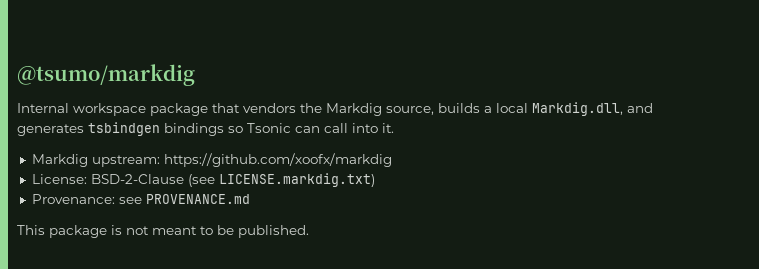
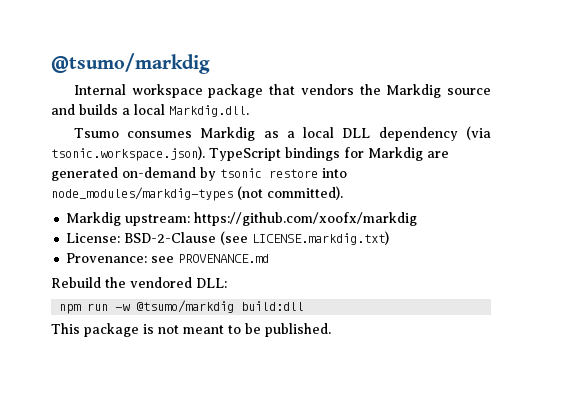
- Internal workspace package that vendors the Markdig source, builds a local Markdig.dll, and generates tsbindgen bindings so Tsonic can call into it.
+ Internal workspace package that vendors the Markdig source and builds a local Markdig.dll.
+ Tsumo consumes Markdig as a local DLL dependency (via tsonic.workspace.json). TypeScript bindings for Markdig are generated on-demand by tsonic restore into node_modules/markdig-types (not committed).
+ Rebuild the vendored DLL:
+ npm run -w @tsumo/markdig build:dll

